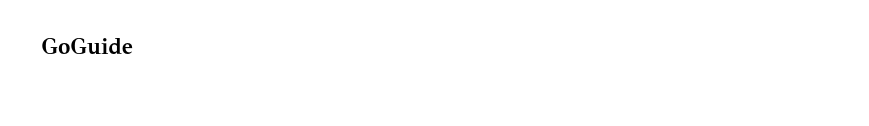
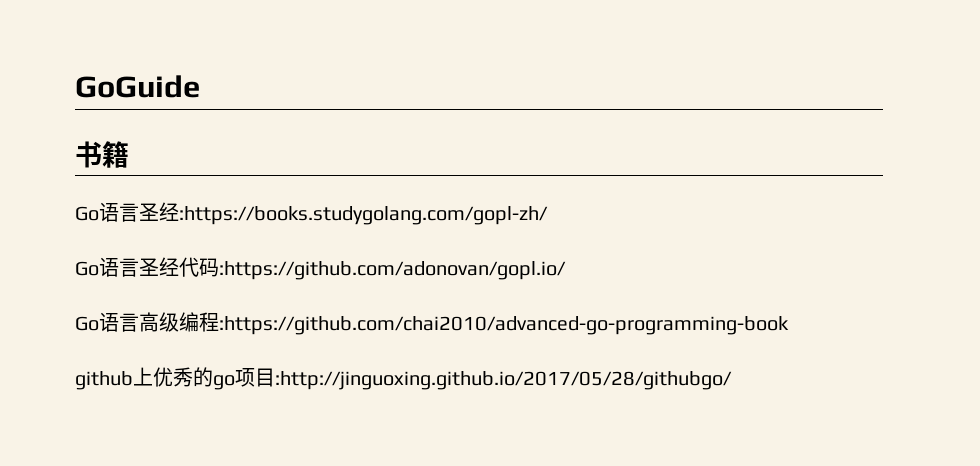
+ 书籍
+ Go语言圣经:https://books.studygolang.com/gopl-zh/
+ Go语言圣经代码:https://github.com/adonovan/gopl.io/
+ Go语言高级编程:https://github.com/chai2010/advanced-go-programming-book
+ github上优秀的go项目:http://jinguoxing.github.io/2017/05/28/githubgo/

